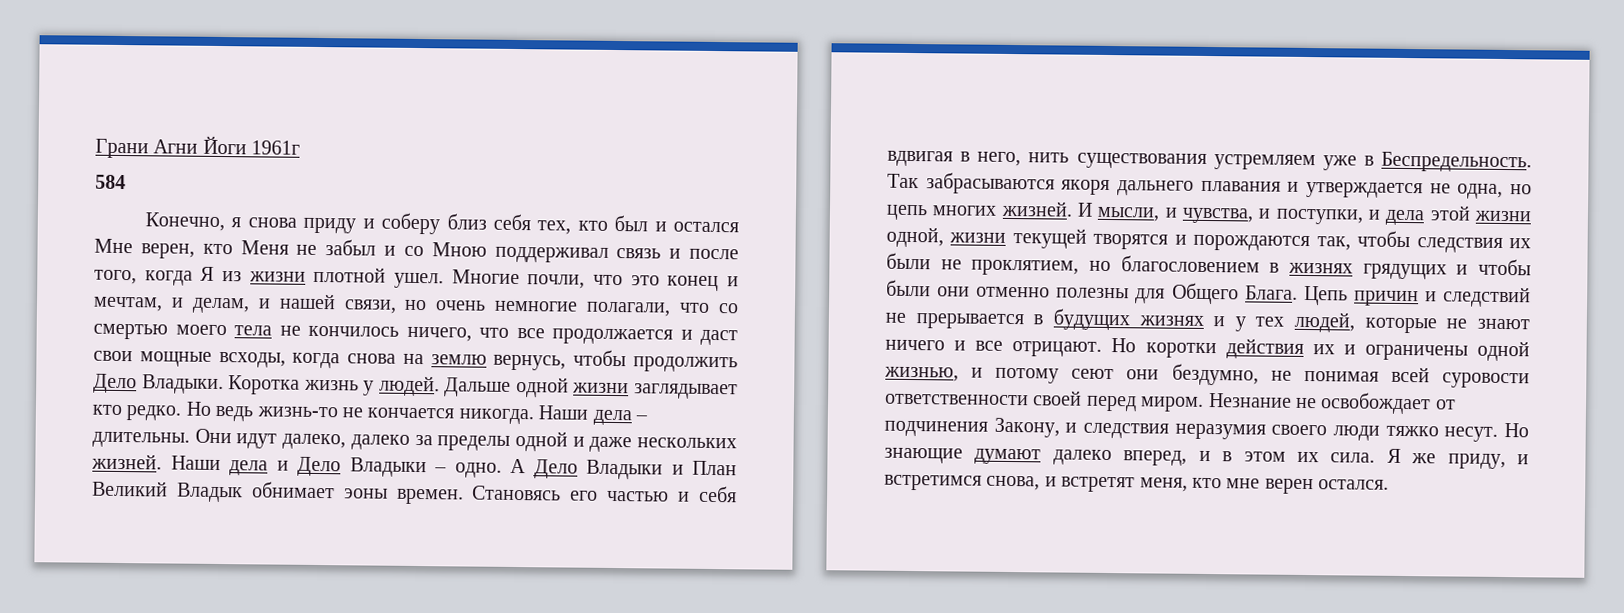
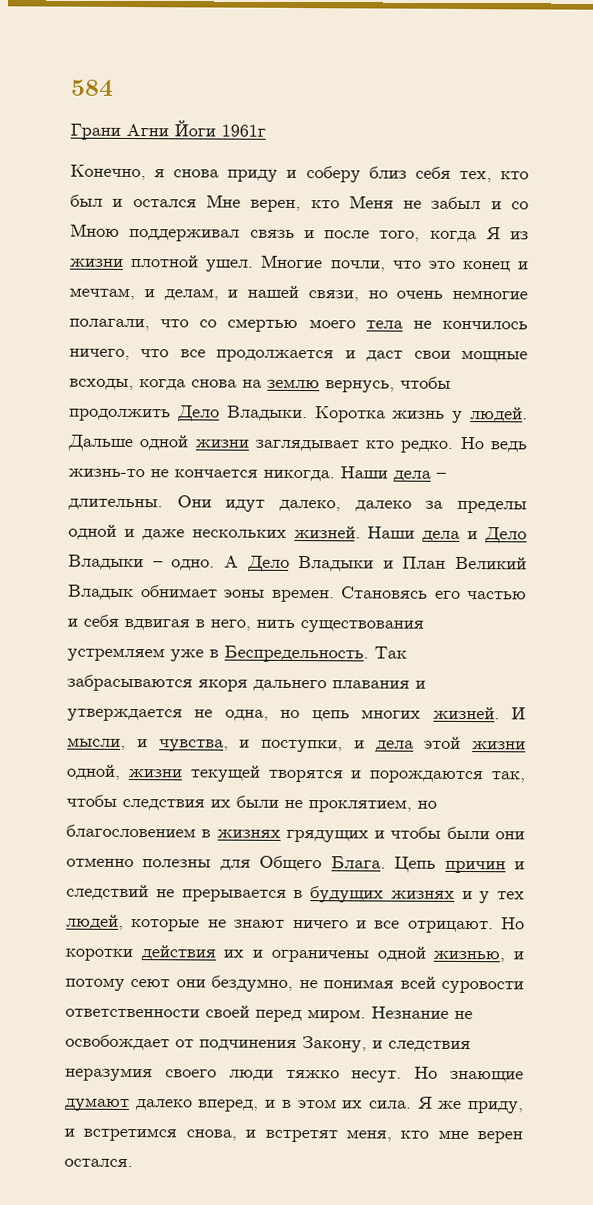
+ 584
- 584

